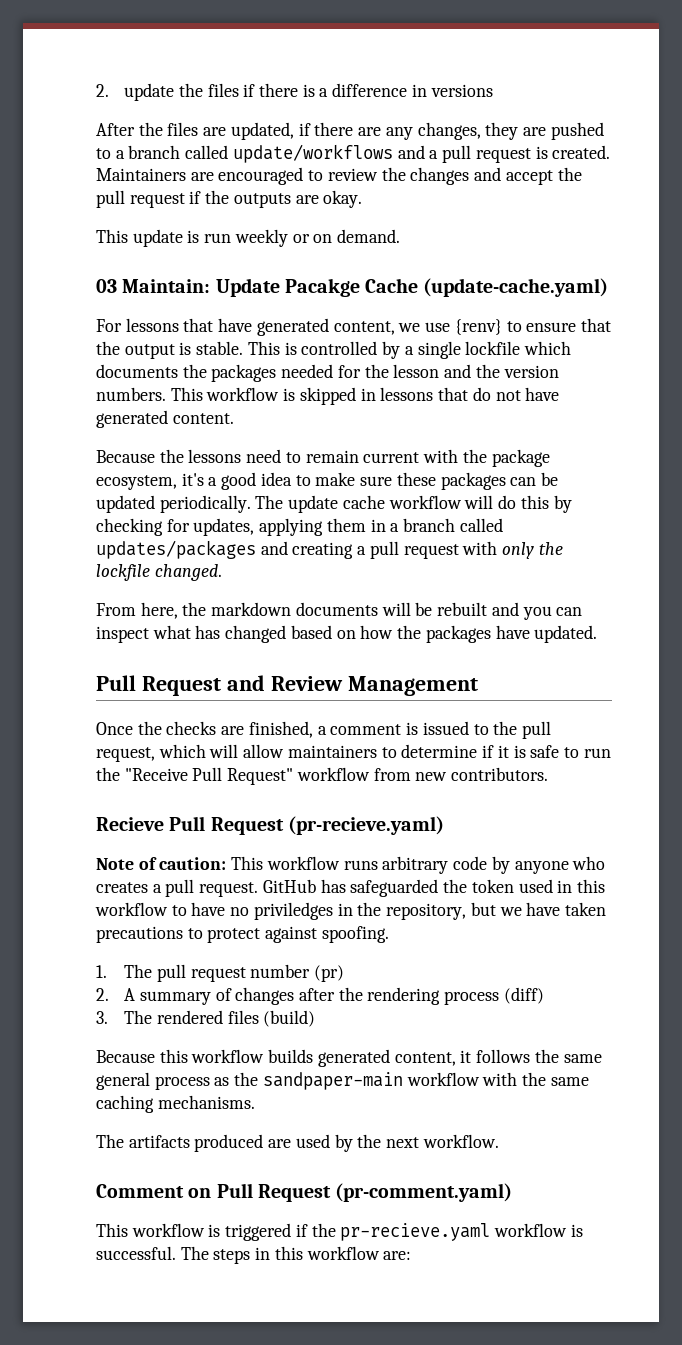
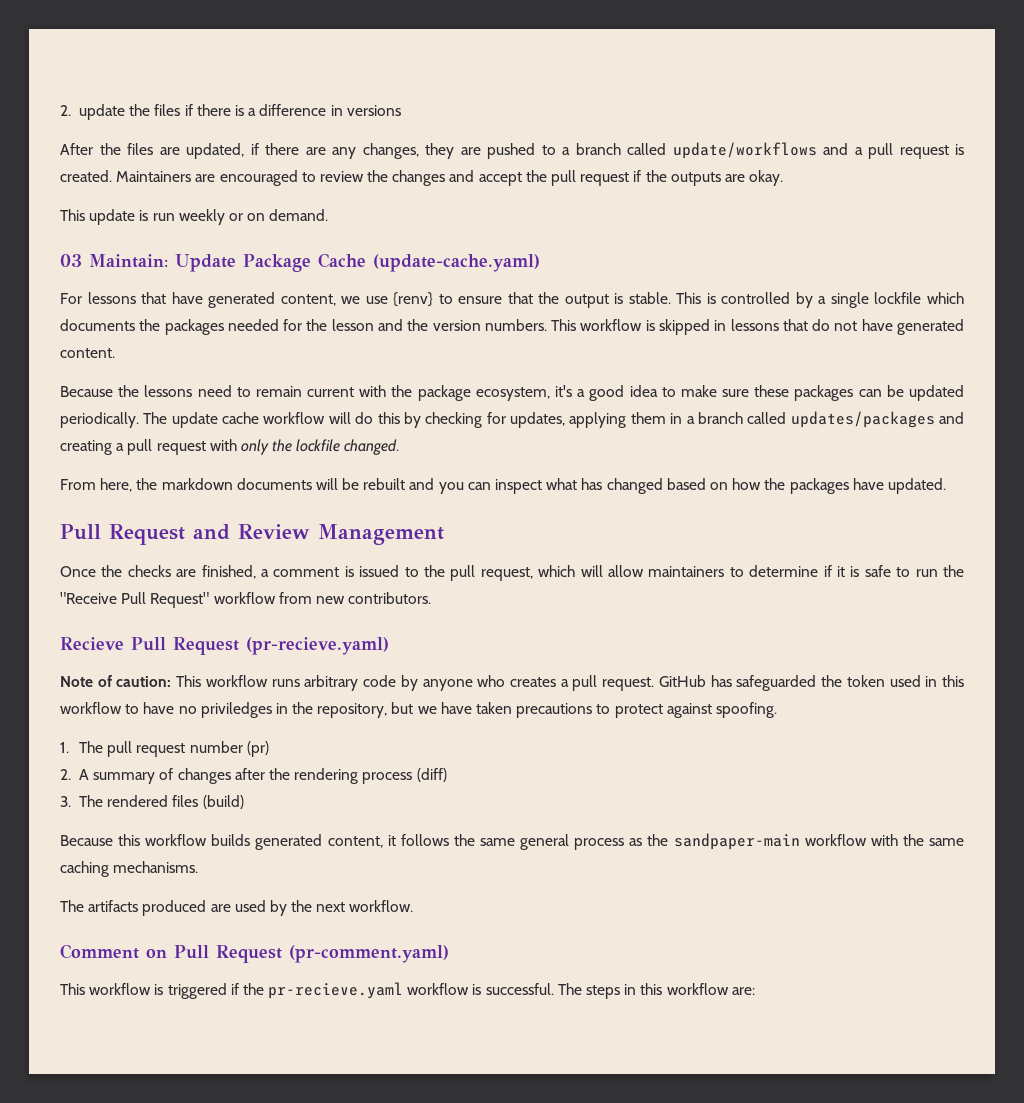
- 03 Maintain: Update Pacakge Cache (update-cache.yaml)
+ 03 Maintain: Update Package Cache (update-cache.yaml)

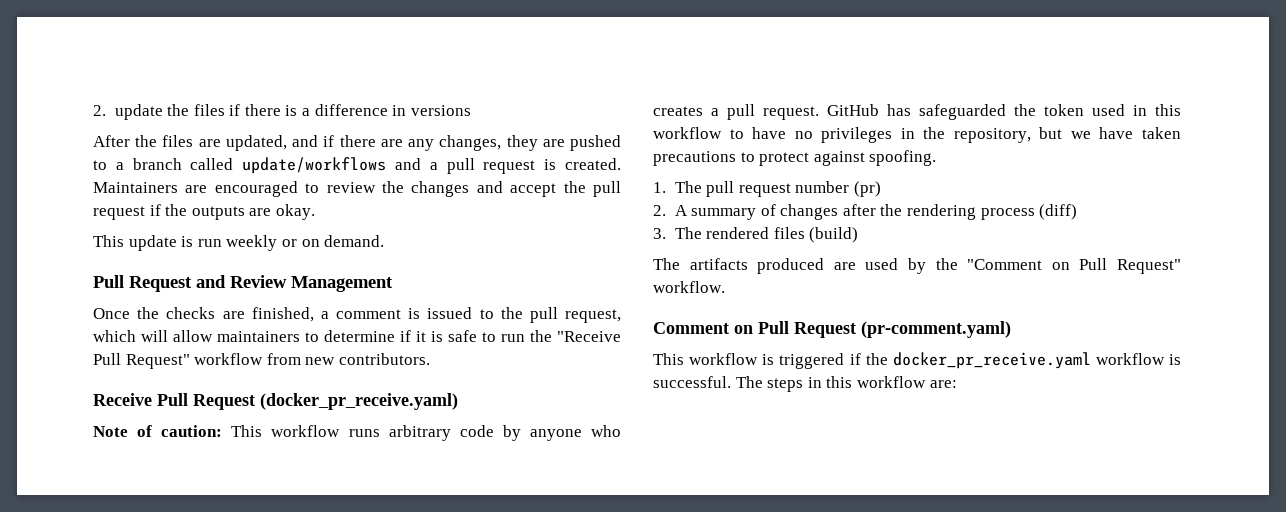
- After the files are updated, if there are any changes, they are pushed to a branch called update/workflows and a pull request is created.
+ After the files are updated, and if there are any changes, they are pushed to a branch called update/workflows and a pull request is created.
- 03 Maintain: Update Package Cache (update-cache.yaml)
- For lessons that have generated content, we use {renv} to ensure that the output is stable. This is controlled by a single lockfile which documents the packages needed for the lesson and the version numbers. This workflow is skipped in lessons that do not have generated content.
- Because the lessons need to remain current with the package ecosystem, it's a good idea to make sure these packages can be updated periodically. The update cache workflow will do this by checking for updates, applying them in a branch called updates/packages and creating a pull request with only the lockfile changed.
- From here, the markdown documents will be rebuilt and you can inspect what has changed based on how the packages have updated.
- Recieve Pull Request (pr-recieve.yaml)
+ Receive Pull Request (docker_pr_receive.yaml)
- GitHub has safeguarded the token used in this workflow to have no priviledges in the repository, but we have taken precautions to protect against spoofing.
+ GitHub has safeguarded the token used in this workflow to have no privileges in the repository, but we have taken precautions to protect against spoofing.
- Because this workflow builds generated content, it follows the same general process as the sandpaper-main workflow with the same caching mechanisms.
- The artifacts produced are used by the next workflow.
+ The artifacts produced are used by the "Comment on Pull Request" workflow.
- This workflow is triggered if the pr-recieve.yaml workflow is successful.
+ This workflow is triggered if the docker_pr_receive.yaml workflow is successful.

